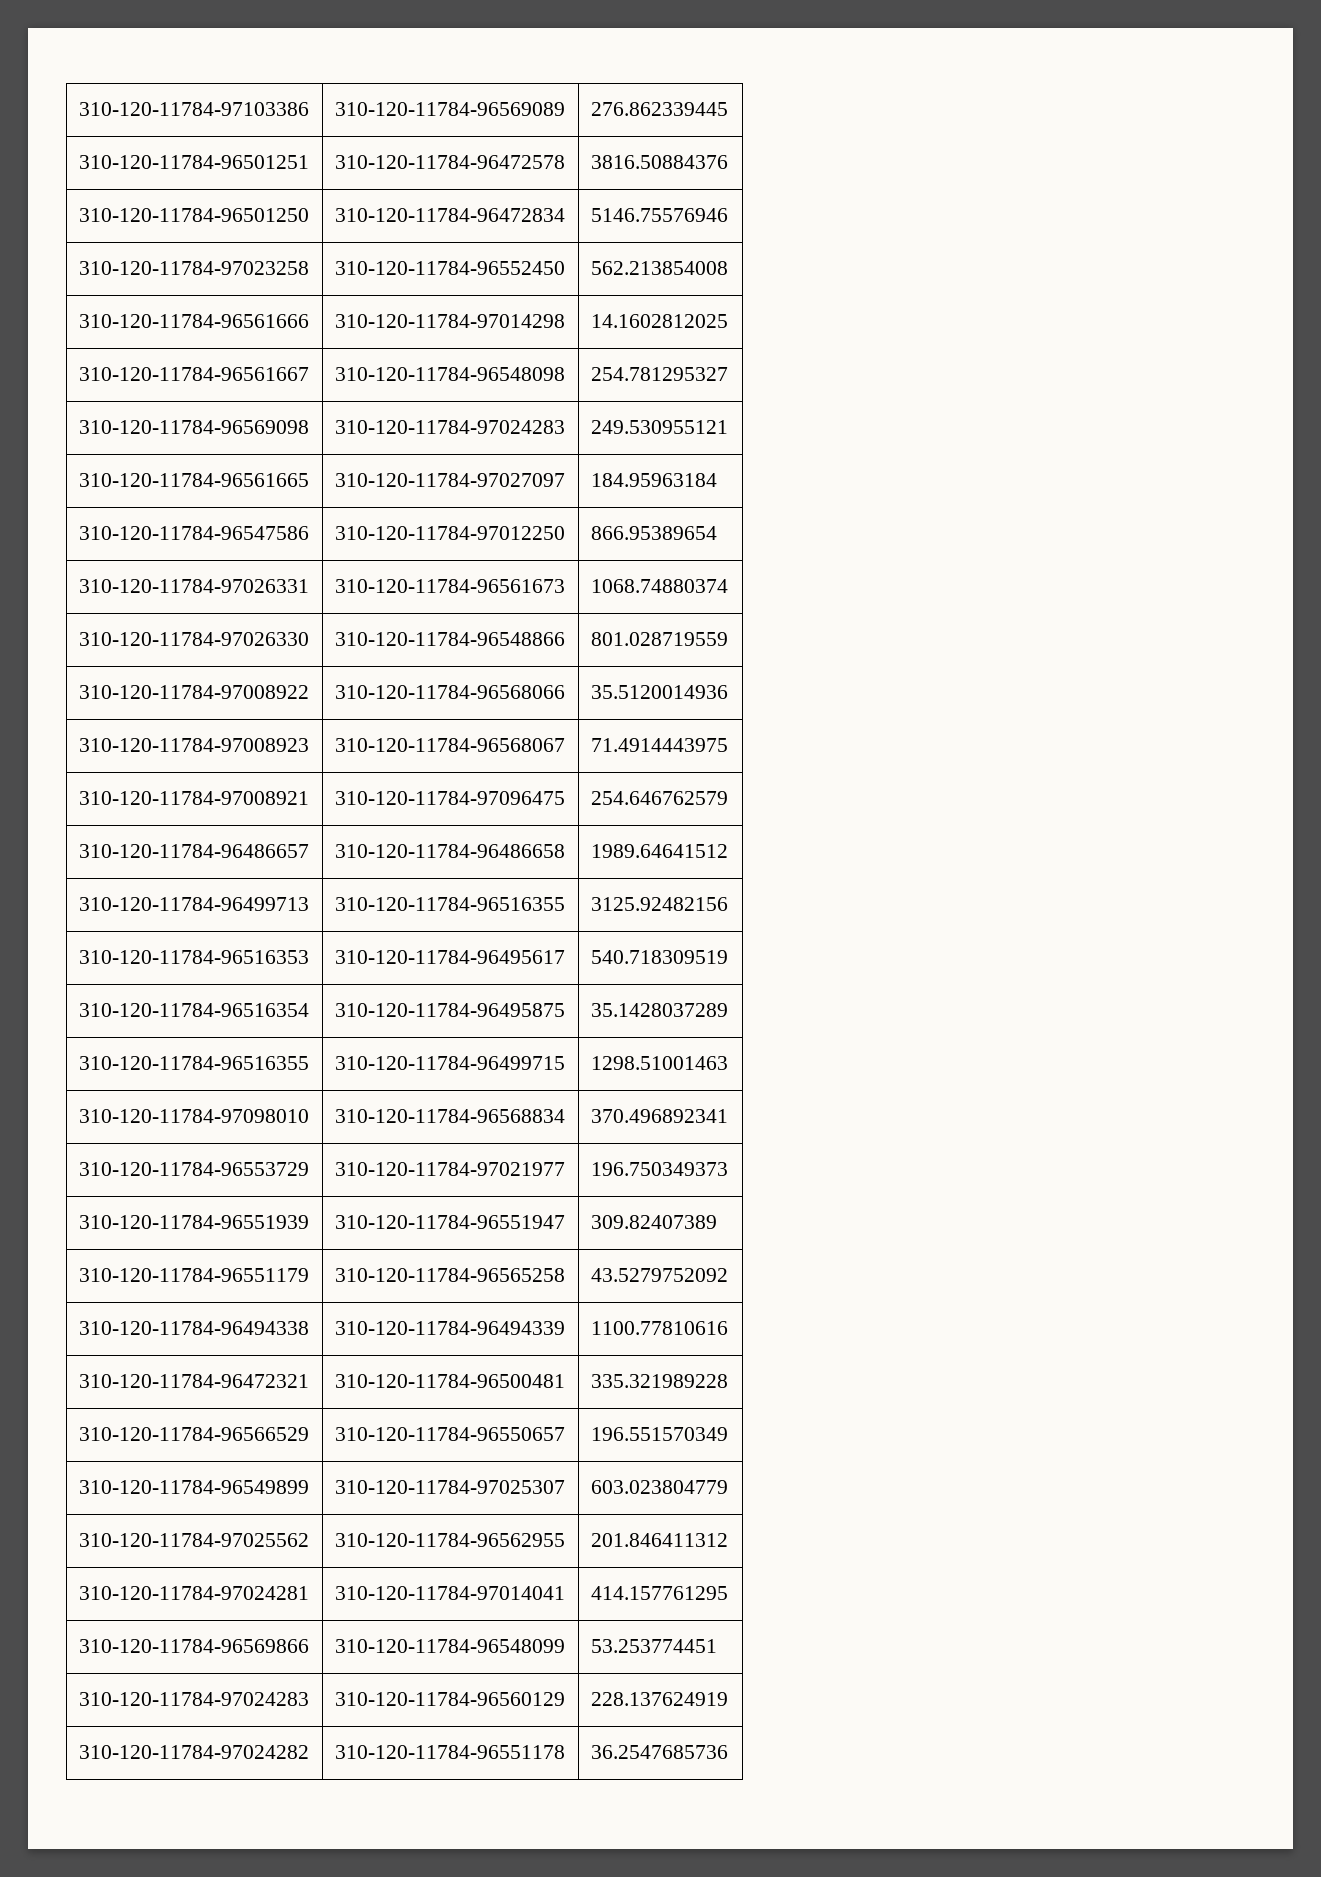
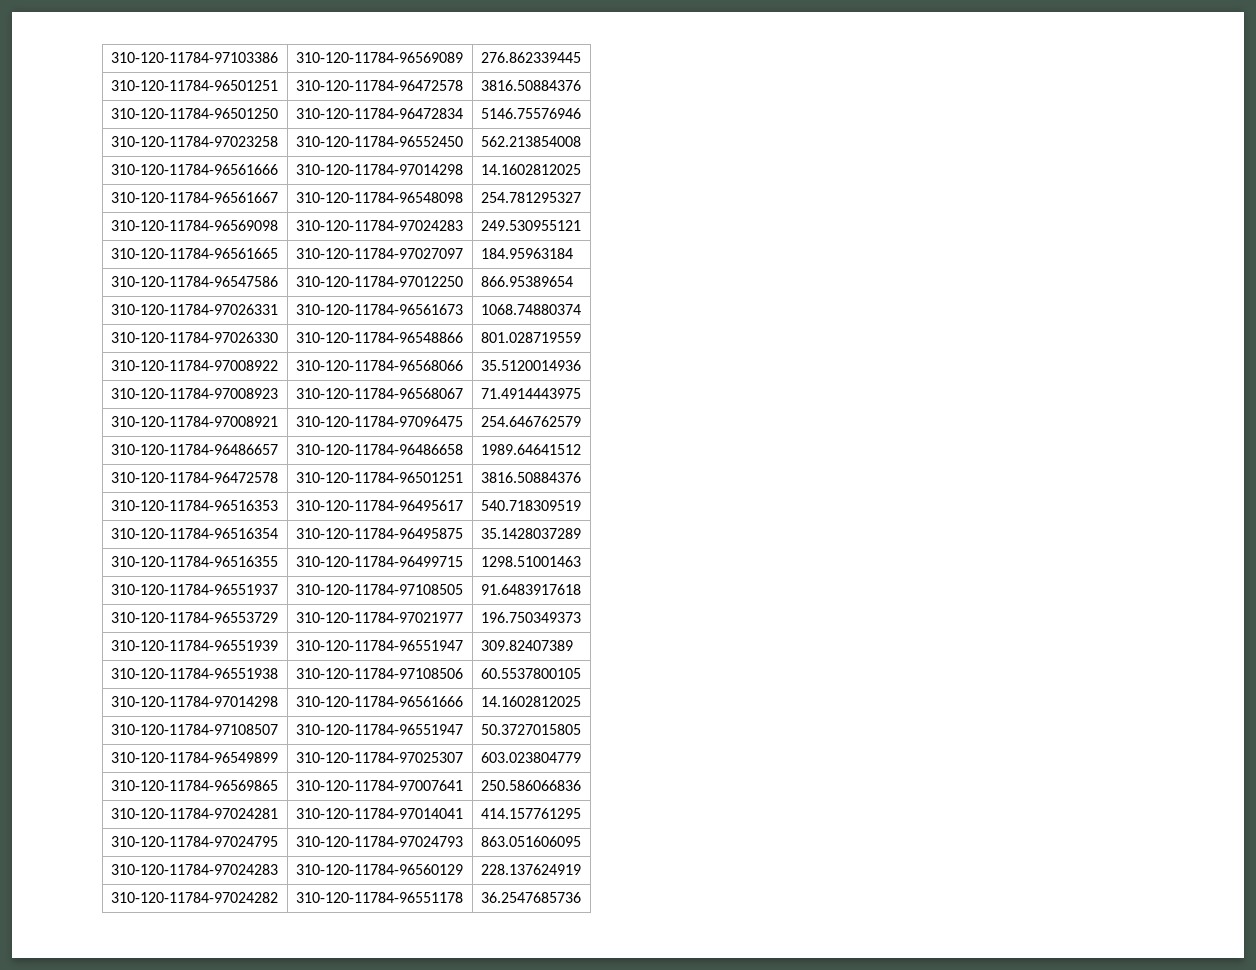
- 310-120-11784-96499713 | 310-120-11784-96516355 | 3125.92482156
+ 310-120-11784-96472578 | 310-120-11784-96501251 | 3816.50884376
- 310-120-11784-97098010 | 310-120-11784-96568834 | 370.496892341
+ 310-120-11784-96551937 | 310-120-11784-97108505 | 91.6483917618
- 310-120-11784-96551179 | 310-120-11784-96565258 | 43.5279752092
- 310-120-11784-96494338 | 310-120-11784-96494339 | 1100.77810616
- 310-120-11784-96472321 | 310-120-11784-96500481 | 335.321989228
- 310-120-11784-96566529 | 310-120-11784-96550657 | 196.551570349
+ 310-120-11784-96551938 | 310-120-11784-97108506 | 60.5537800105
+ 310-120-11784-97014298 | 310-120-11784-96561666 | 14.1602812025
+ 310-120-11784-97108507 | 310-120-11784-96551947 | 50.3727015805
- 310-120-11784-97025562 | 310-120-11784-96562955 | 201.846411312
+ 310-120-11784-96569865 | 310-120-11784-97007641 | 250.586066836
- 310-120-11784-96569866 | 310-120-11784-96548099 | 53.253774451
+ 310-120-11784-97024795 | 310-120-11784-97024793 | 863.051606095

